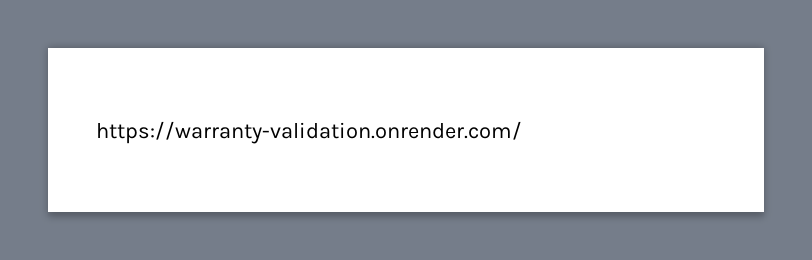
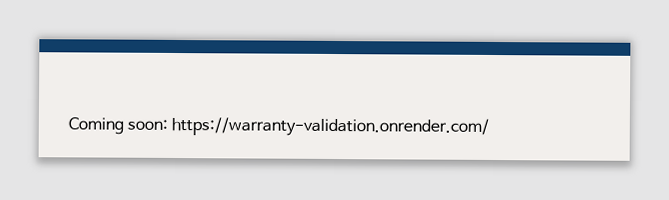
- https://warranty-validation.onrender.com/
+ Coming soon: https://warranty-validation.onrender.com/

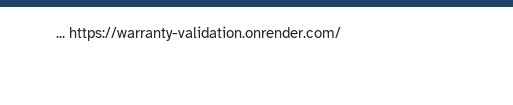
- Coming soon: https://warranty-validation.onrender.com/
+ ... https://warranty-validation.onrender.com/

